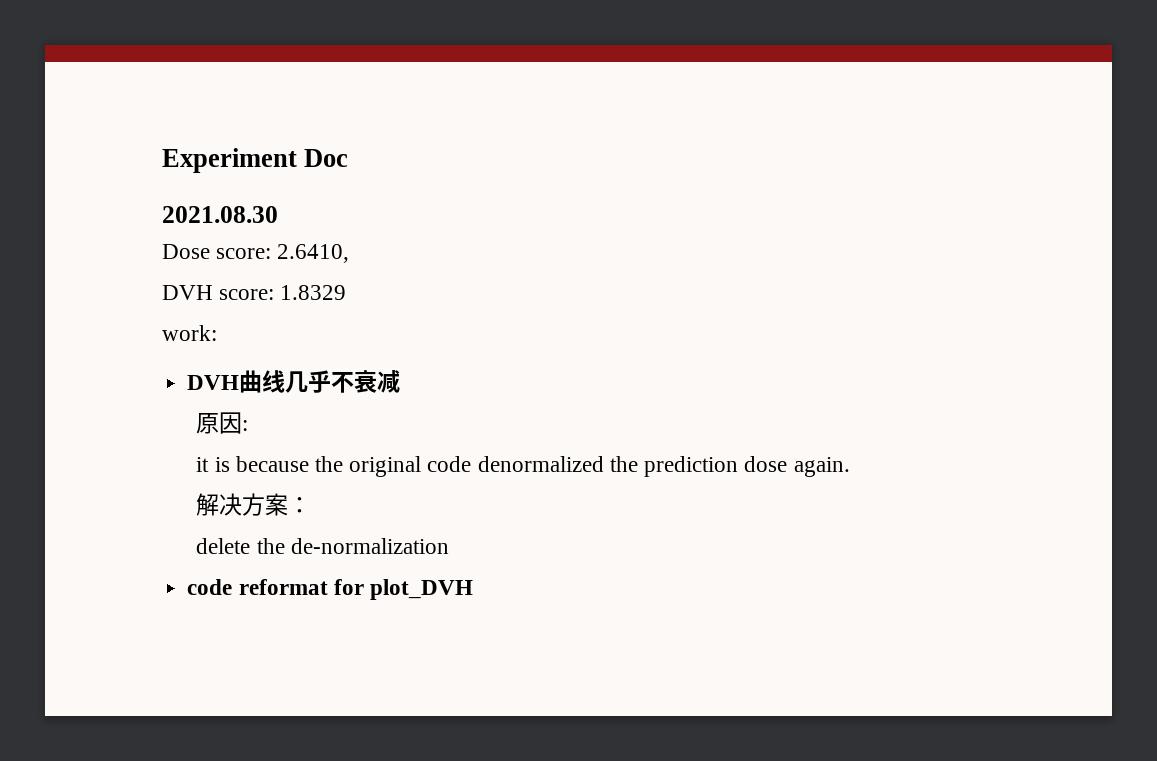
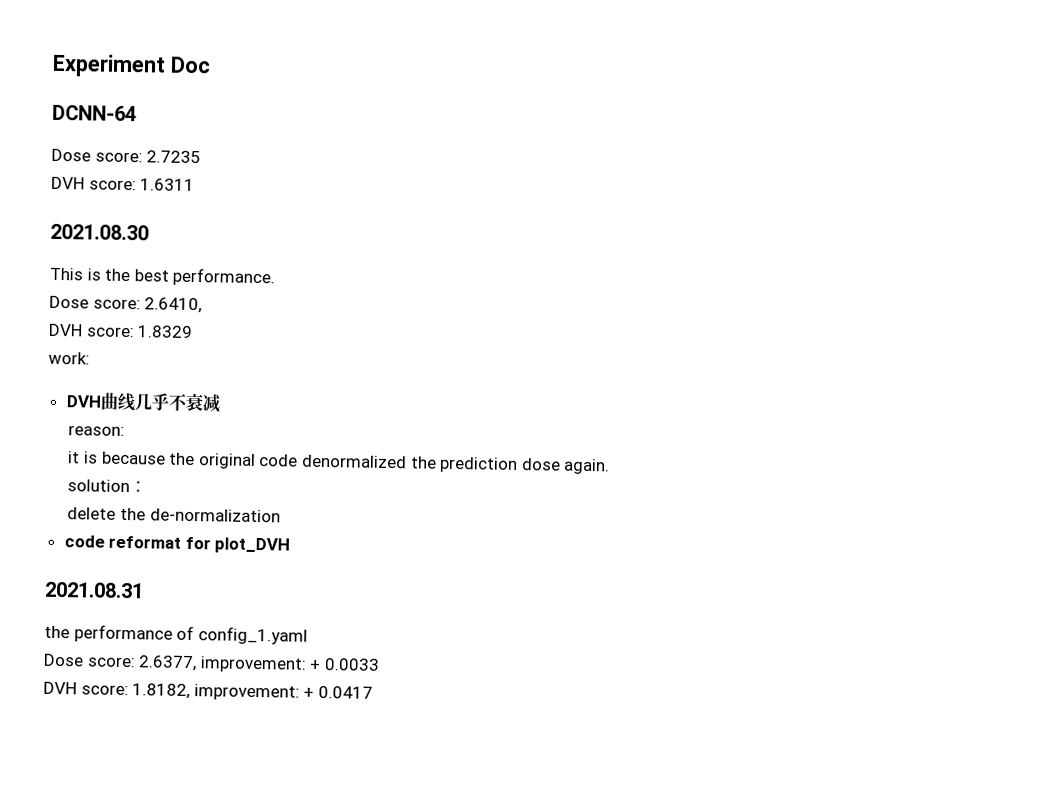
+ DCNN-64
+ Dose score: 2.7235
+ DVH score: 1.6311
  2021.08.30
+ This is the best performance.
- 原因:
+ reason:
- 解决方案：
+ solution：
+ 2021.08.31
+ the performance of config_1.yaml
+ Dose score: 2.6377, improvement: + 0.0033
+ DVH score: 1.8182, improvement: + 0.0417

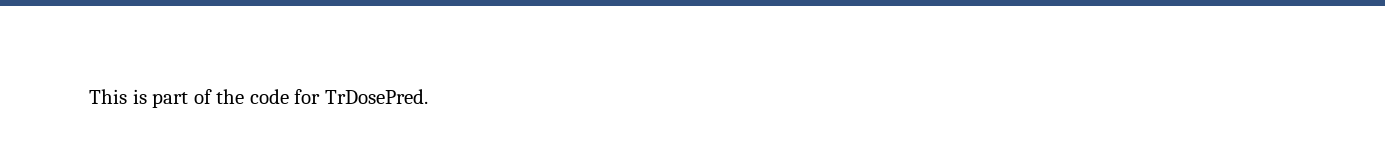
- Experiment Doc
- DCNN-64
- Dose score: 2.7235
- DVH score: 1.6311
- 2021.08.30
- This is the best performance.
- Dose score: 2.6410,
- DVH score: 1.8329
- work:
- DVH曲线几乎不衰减
- reason:
- it is because the original code denormalized the prediction dose again.
- solution：
- delete the de-normalization
- code reformat for plot_DVH
- 2021.08.31
- the performance of config_1.yaml
- Dose score: 2.6377, improvement: + 0.0033
- DVH score: 1.8182, improvement: + 0.0417
+ This is part of the code for TrDosePred.

